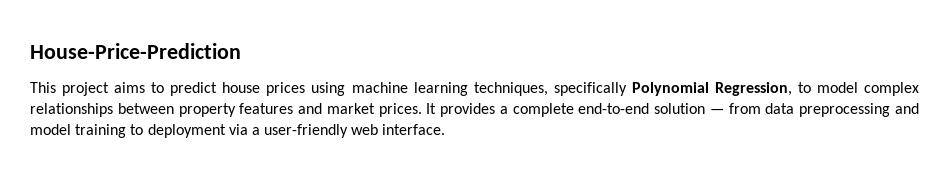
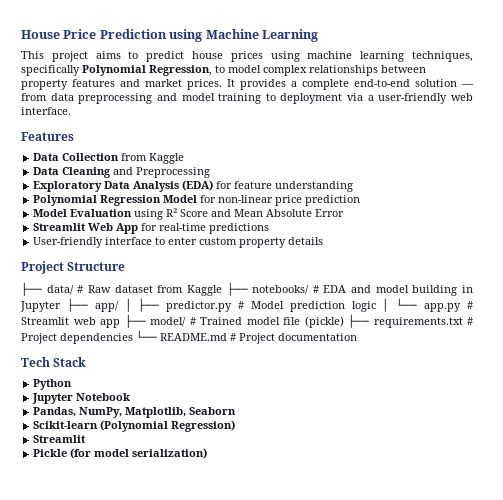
- House-Price-Prediction
+ House Price Prediction using Machine Learning
+ Features
+ Data Collection from Kaggle
+ Data Cleaning and Preprocessing
+ Exploratory Data Analysis (EDA) for feature understanding
+ Polynomial Regression Model for non-linear price prediction
+ Model Evaluation using R² Score and Mean Absolute Error
+ Streamlit Web App for real-time predictions
+ User-friendly interface to enter custom property details
+ Project Structure
+ ├── data/ # Raw dataset from Kaggle ├── notebooks/ # EDA and model building in Jupyter ├── app/ │ ├── predictor.py # Model prediction logic │ └── app.py # Streamlit web app ├── model/ # Trained model file (pickle) ├── requirements.txt # Project dependencies └── README.md # Project documentation
+ Tech Stack
+ Python
+ Jupyter Notebook
+ Pandas, NumPy, Matplotlib, Seaborn
+ Scikit-learn (Polynomial Regression)
+ Streamlit
+ Pickle (for model serialization)

